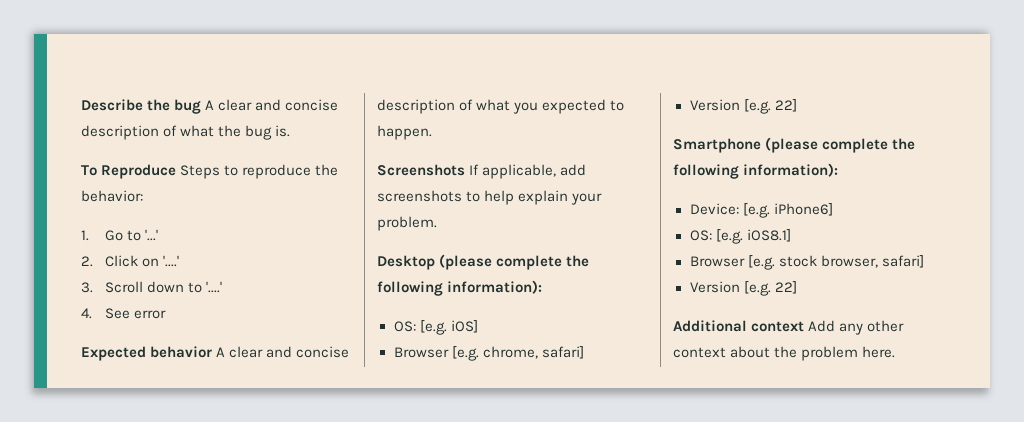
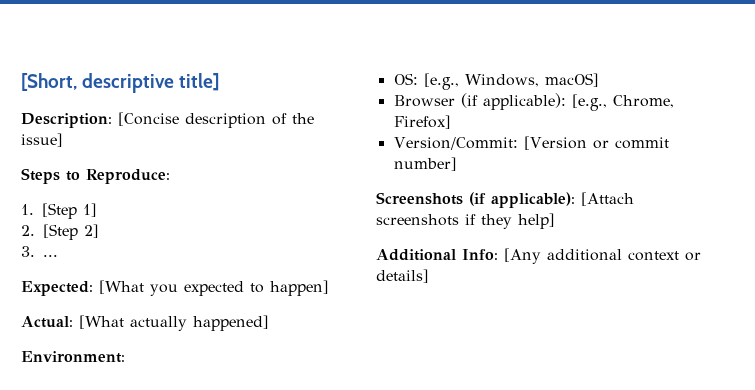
- Describe the bug A clear and concise description of what the bug is.
- To Reproduce Steps to reproduce the behavior:
- 1. Go to '...'
- 2. Click on '....'
- 3. Scroll down to '....'
- 4. See error
- Expected behavior A clear and concise description of what you expected to happen.
- Screenshots If applicable, add screenshots to help explain your problem.
- Desktop (please complete the following information):
- OS: [e.g. iOS]
- Browser [e.g. chrome, safari]
- Version [e.g. 22]
- Smartphone (please complete the following information):
- Device: [e.g. iPhone6]
- OS: [e.g. iOS8.1]
- Browser [e.g. stock browser, safari]
- Version [e.g. 22]
- Additional context Add any other context about the problem here.
+ [Short, descriptive title]
+ Description: [Concise description of the issue]
+ Steps to Reproduce:
+ 1. [Step 1]
+ 2. [Step 2]
+ 3. ...
+ Expected: [What you expected to happen]
+ Actual: [What actually happened]
+ Environment:
+ OS: [e.g., Windows, macOS]
+ Browser (if applicable): [e.g., Chrome, Firefox]
+ Version/Commit: [Version or commit number]
+ Screenshots (if applicable): [Attach screenshots if they help]
+ Additional Info: [Any additional context or details]

